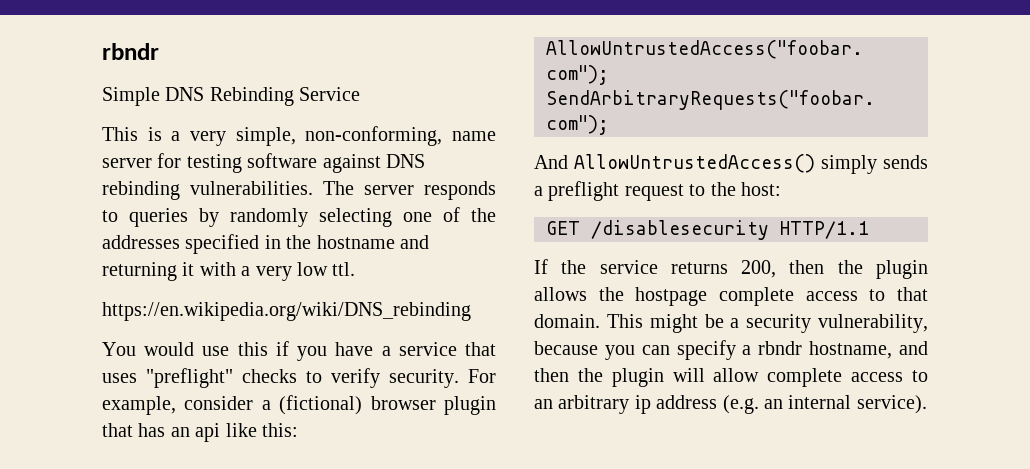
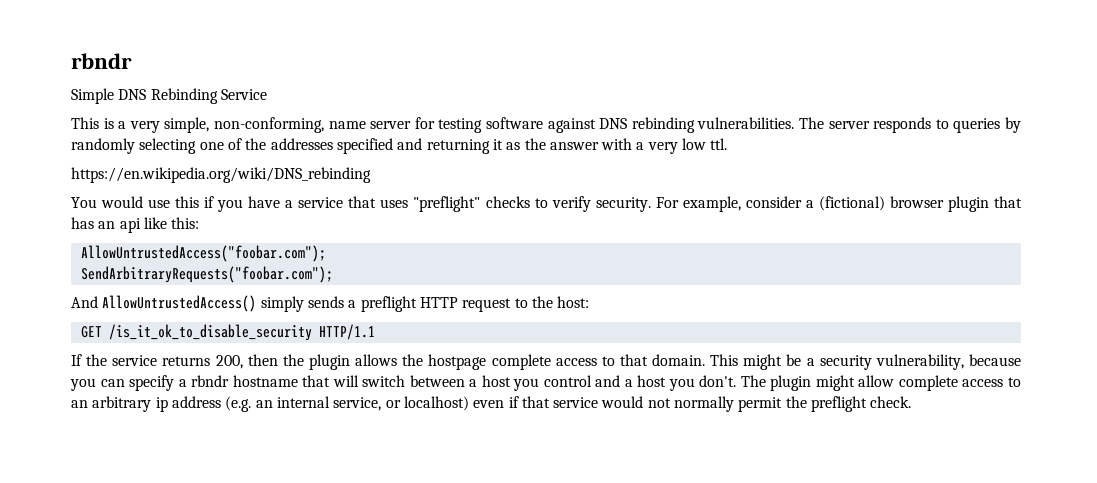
- The server responds to queries by randomly selecting one of the addresses specified in the hostname and returning it with a very low ttl.
+ The server responds to queries by randomly selecting one of the addresses specified and returning it as the answer with a very low ttl.
- And AllowUntrustedAccess() simply sends a preflight request to the host:
+ And AllowUntrustedAccess() simply sends a preflight HTTP request to the host:
- GET /disablesecurity HTTP/1.1
+ GET /is_it_ok_to_disable_security HTTP/1.1
- This might be a security vulnerability, because you can specify a rbndr hostname, and then the plugin will allow complete access to an arbitrary ip address (e.g. an internal service).
+ This might be a security vulnerability, because you can specify a rbndr hostname that will switch between a host you control and a host you don't. The plugin might allow complete access to an arbitrary ip address (e.g. an internal service, or localhost) even if that service would not normally permit the preflight check.

